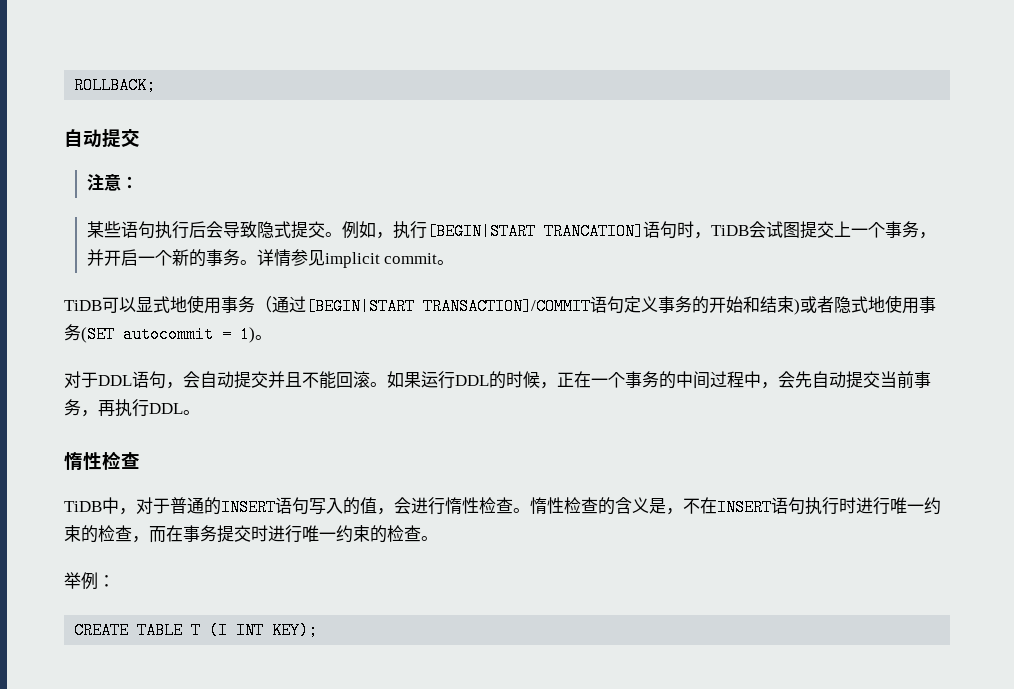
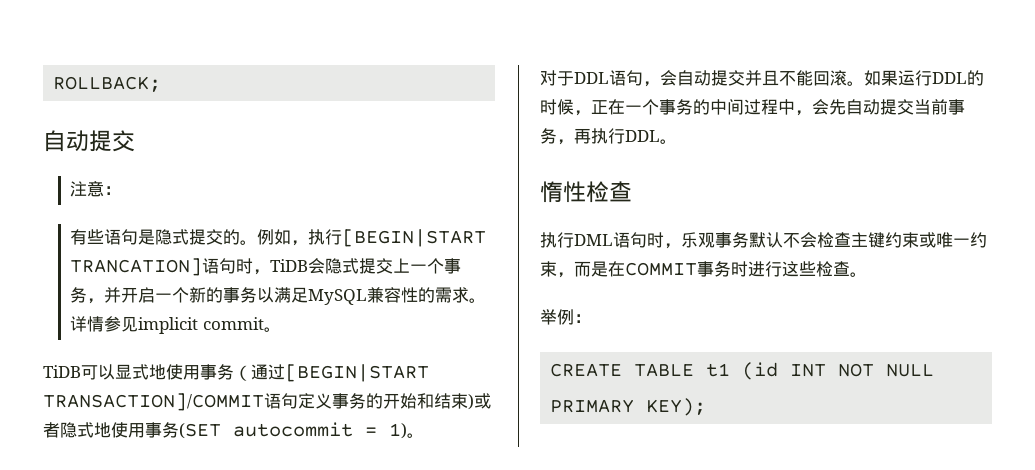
- 某些语句执行后会导致隐式提交。
+ 有些语句是隐式提交的。
- 例如，执行[BEGIN|START TRANCATION]语句时，TiDB会试图提交上一个事务，并开启一个新的事务。
+ 例如，执行[BEGIN|START TRANCATION]语句时，TiDB会隐式提交上一个事务，并开启一个新的事务以满足MySQL兼容性的需求。
- TiDB中，对于普通的INSERT语句写入的值，会进行惰性检查。惰性检查的含义是，不在INSERT语句执行时进行唯一约束的检查，而在事务提交时进行唯一约束的检查。
+ 执行DML语句时，乐观事务默认不会检查主键约束或唯一约束，而是在COMMIT事务时进行这些检查。
- CREATE TABLE T (I INT KEY);
+ CREATE TABLE t1 (id INT NOT NULL PRIMARY KEY);

